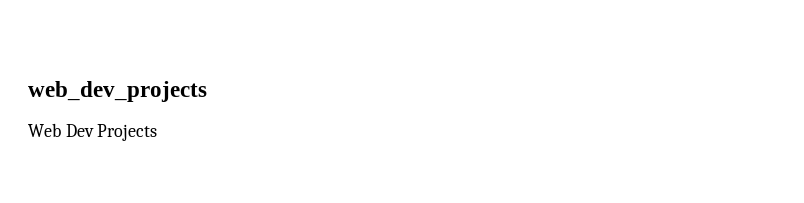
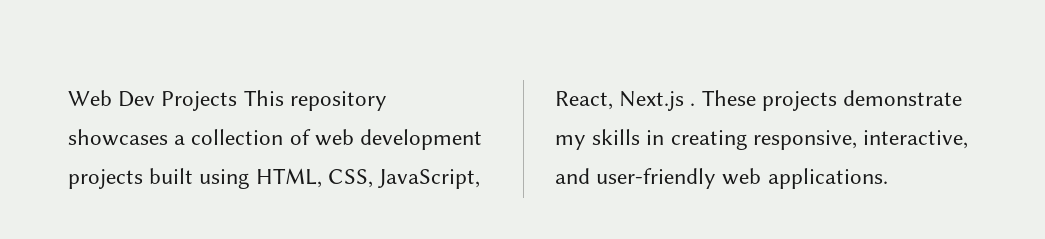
- web_dev_projects
- Web Dev Projects
+ Web Dev Projects This repository showcases a collection of web development projects built using HTML, CSS, JavaScript, React, Next.js . These projects demonstrate my skills in creating responsive, interactive, and user-friendly web applications.

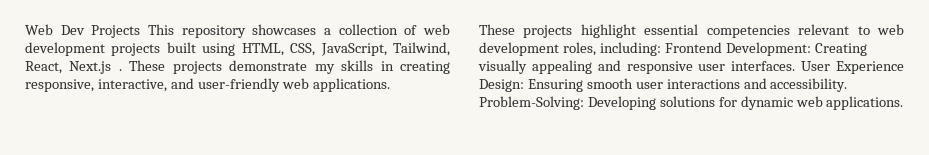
- Web Dev Projects This repository showcases a collection of web development projects built using HTML, CSS, JavaScript, React, Next.js .
+ Web Dev Projects This repository showcases a collection of web development projects built using HTML, CSS, JavaScript, Tailwind, React, Next.js .
+ These projects highlight essential competencies relevant to web development roles, including: Frontend Development: Creating visually appealing and responsive user interfaces. User Experience Design: Ensuring smooth user interactions and accessibility. Problem-Solving: Developing solutions for dynamic web applications.

